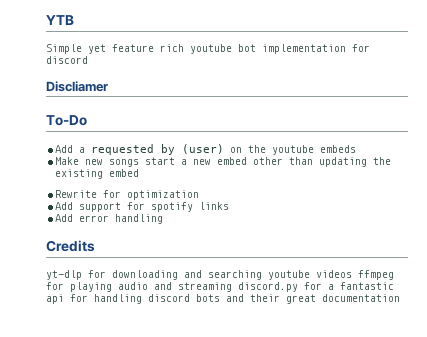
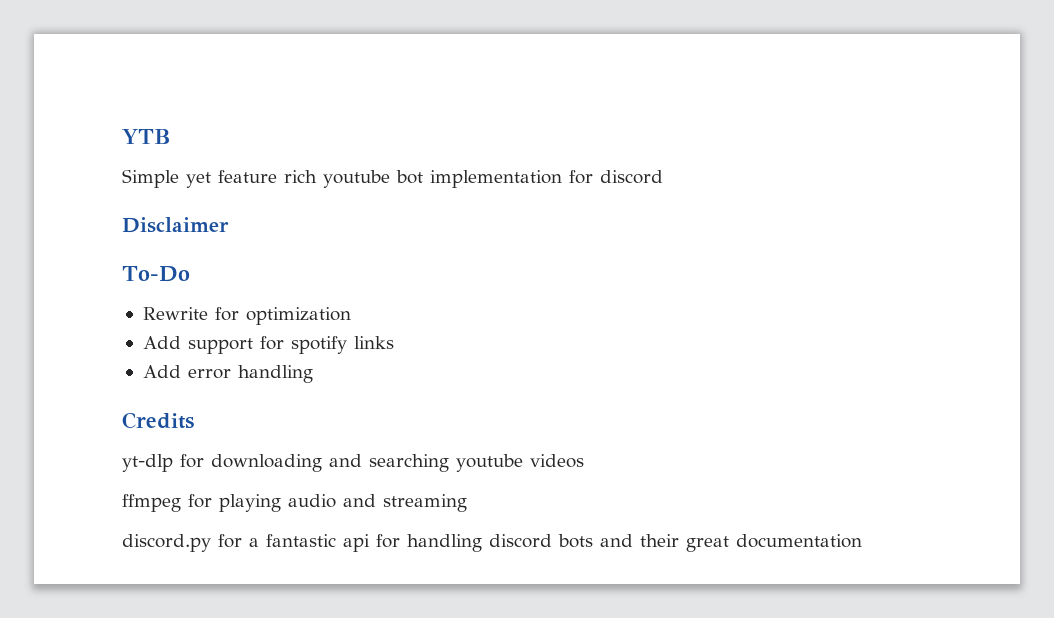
- Discliamer
+ Disclaimer
- Add a requested by (user) on the youtube embeds
- Make new songs start a new embed other than updating the existing embed
- yt-dlp for downloading and searching youtube videos ffmpeg for playing audio and streaming discord.py for a fantastic api for handling discord bots and their great documentation
+ yt-dlp for downloading and searching youtube videos
+ ffmpeg for playing audio and streaming
+ discord.py for a fantastic api for handling discord bots and their great documentation

